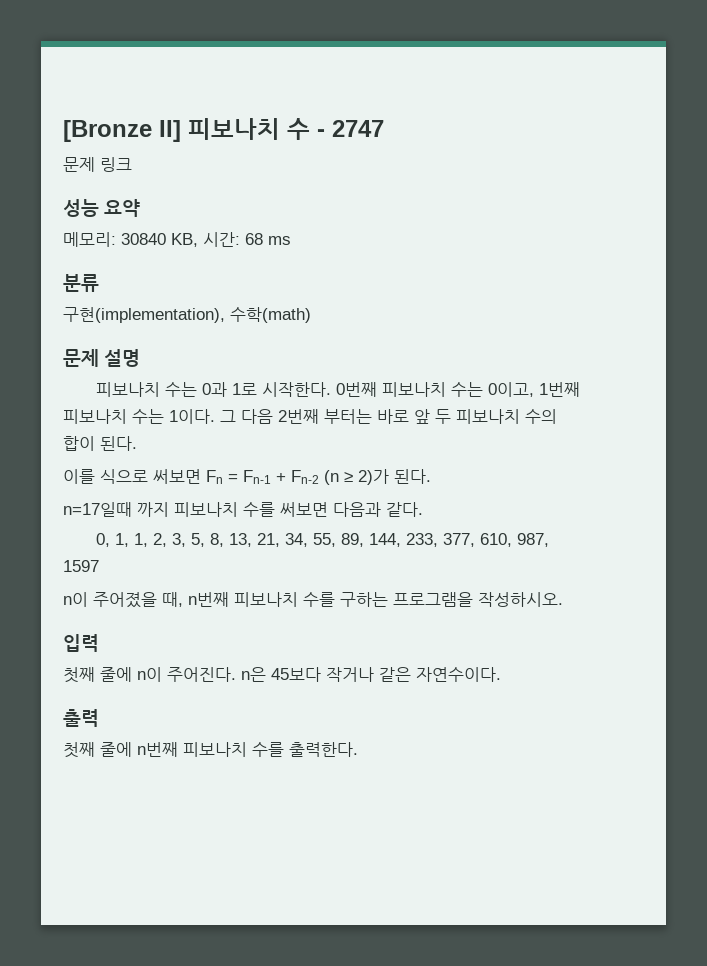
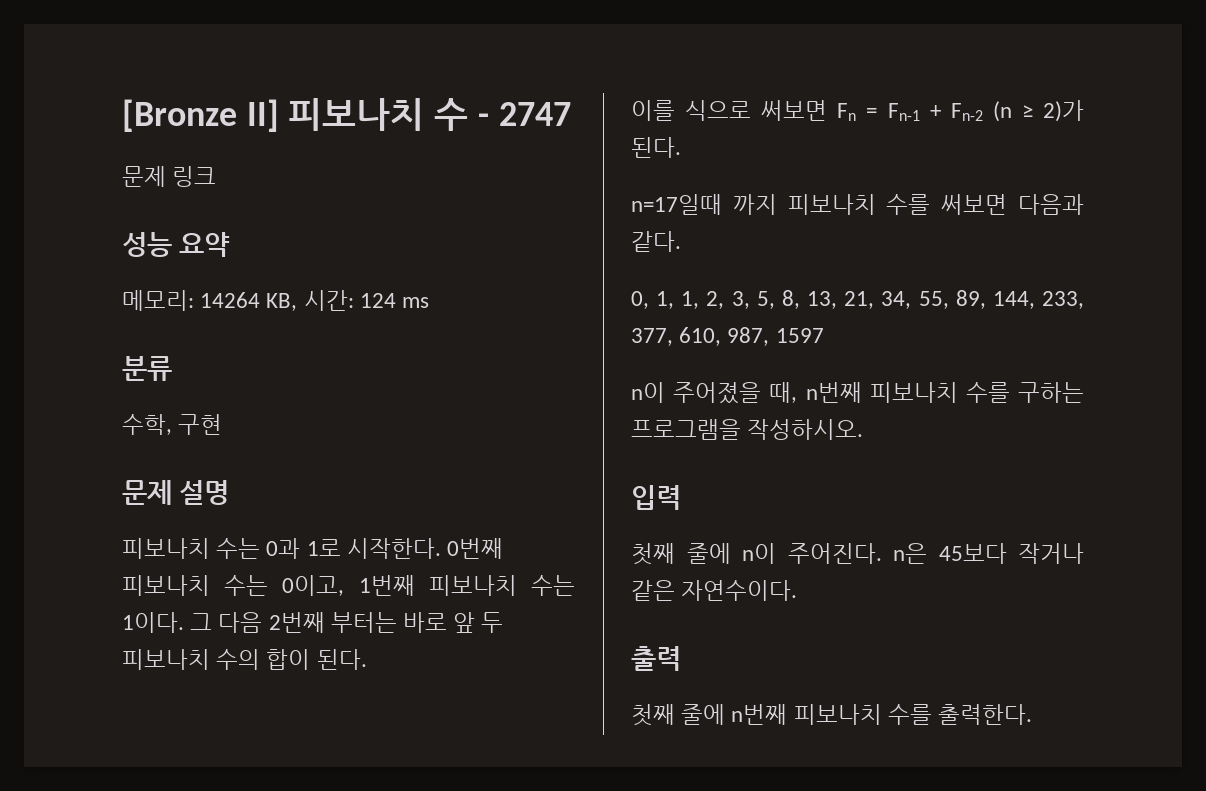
- 메모리: 30840 KB, 시간: 68 ms
+ 메모리: 14264 KB, 시간: 124 ms
- 구현(implementation), 수학(math)
+ 수학, 구현

